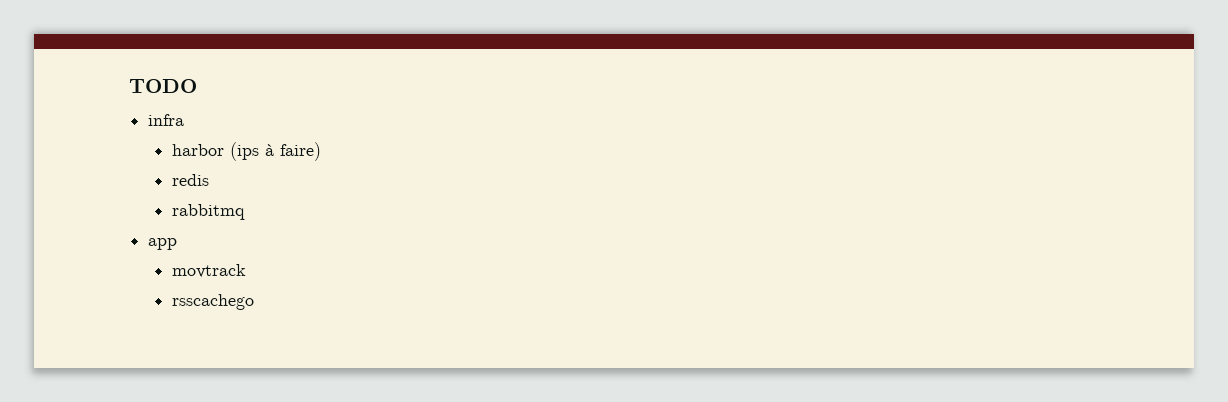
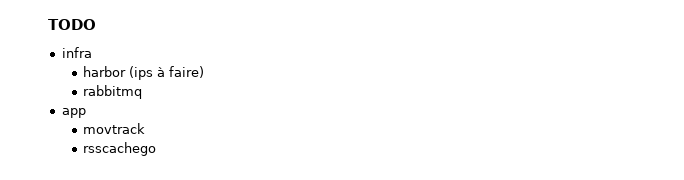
- redis

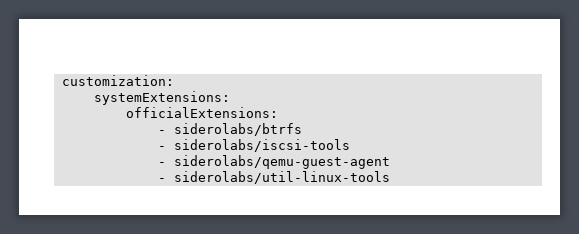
- TODO
- infra
- harbor (ips à faire)
- rabbitmq
- app
- movtrack
- rsscachego
+ customization:
+ systemExtensions:
+ officialExtensions:
+ - siderolabs/btrfs
+ - siderolabs/iscsi-tools
+ - siderolabs/qemu-guest-agent
+ - siderolabs/util-linux-tools

